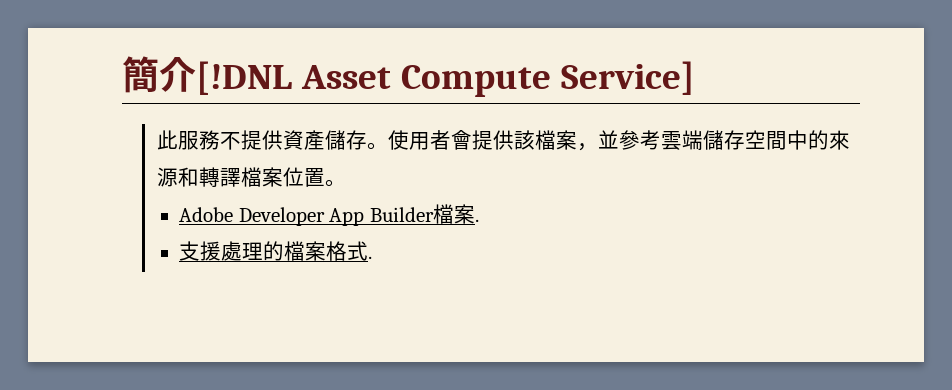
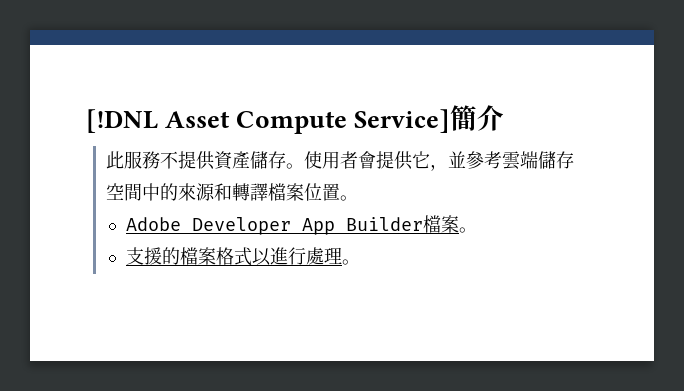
- 簡介[!DNL Asset Compute Service]
+ [!DNL Asset Compute Service]簡介
- 使用者會提供該檔案，並參考雲端儲存空間中的來源和轉譯檔案位置。
+ 使用者會提供它，並參考雲端儲存空間中的來源和轉譯檔案位置。
- Adobe Developer App Builder檔案.
+ Adobe Developer App Builder檔案。
- 支援處理的檔案格式.
+ 支援的檔案格式以進行處理。

